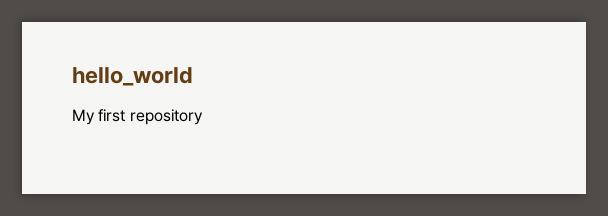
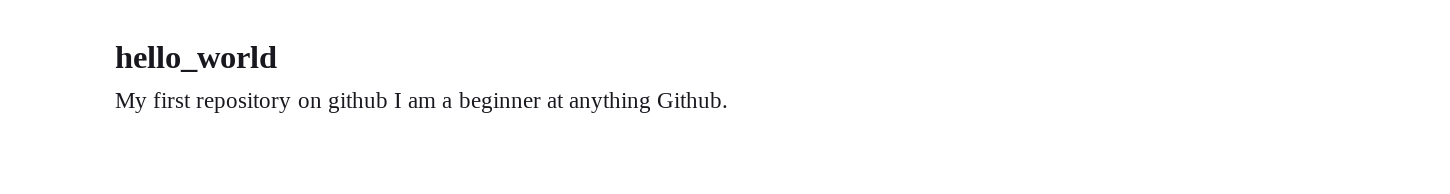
- My first repository
+ My first repository on github I am a beginner at anything Github.

